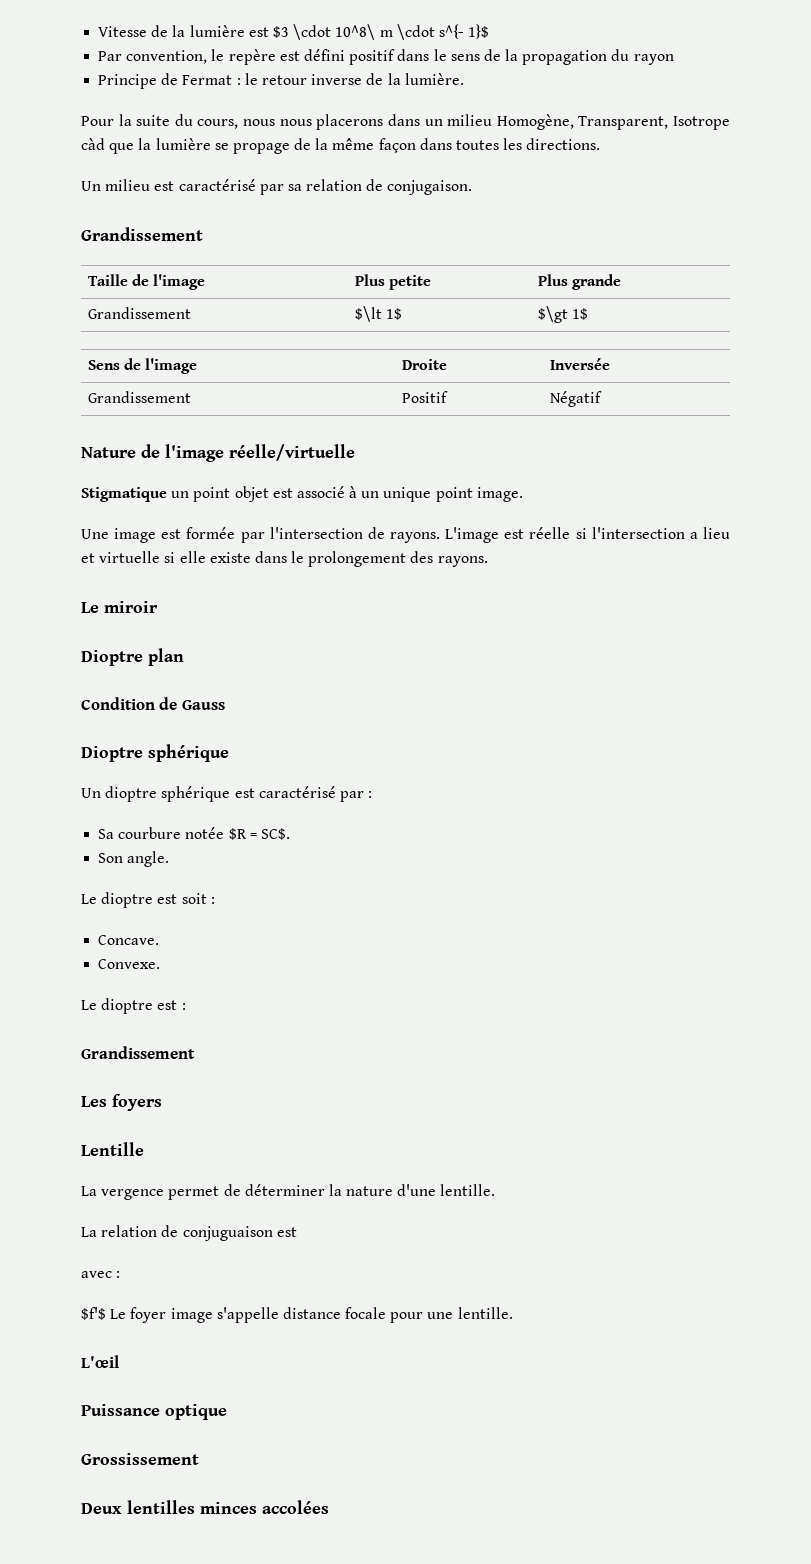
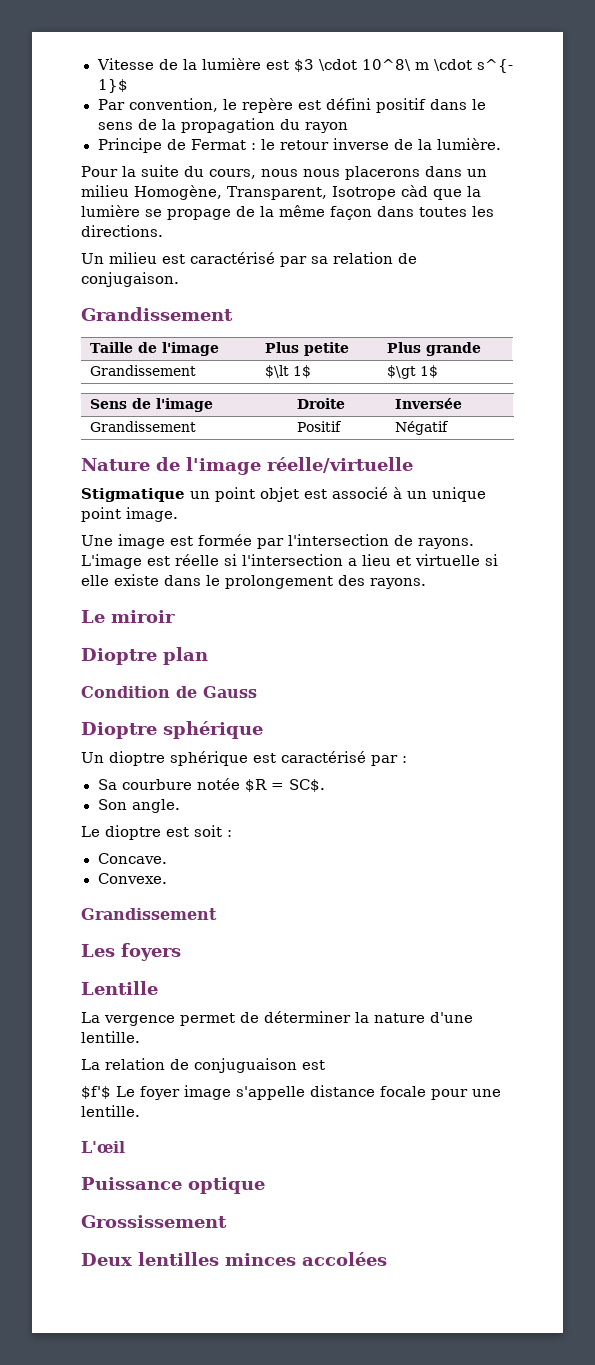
- Le dioptre est :
- avec :

